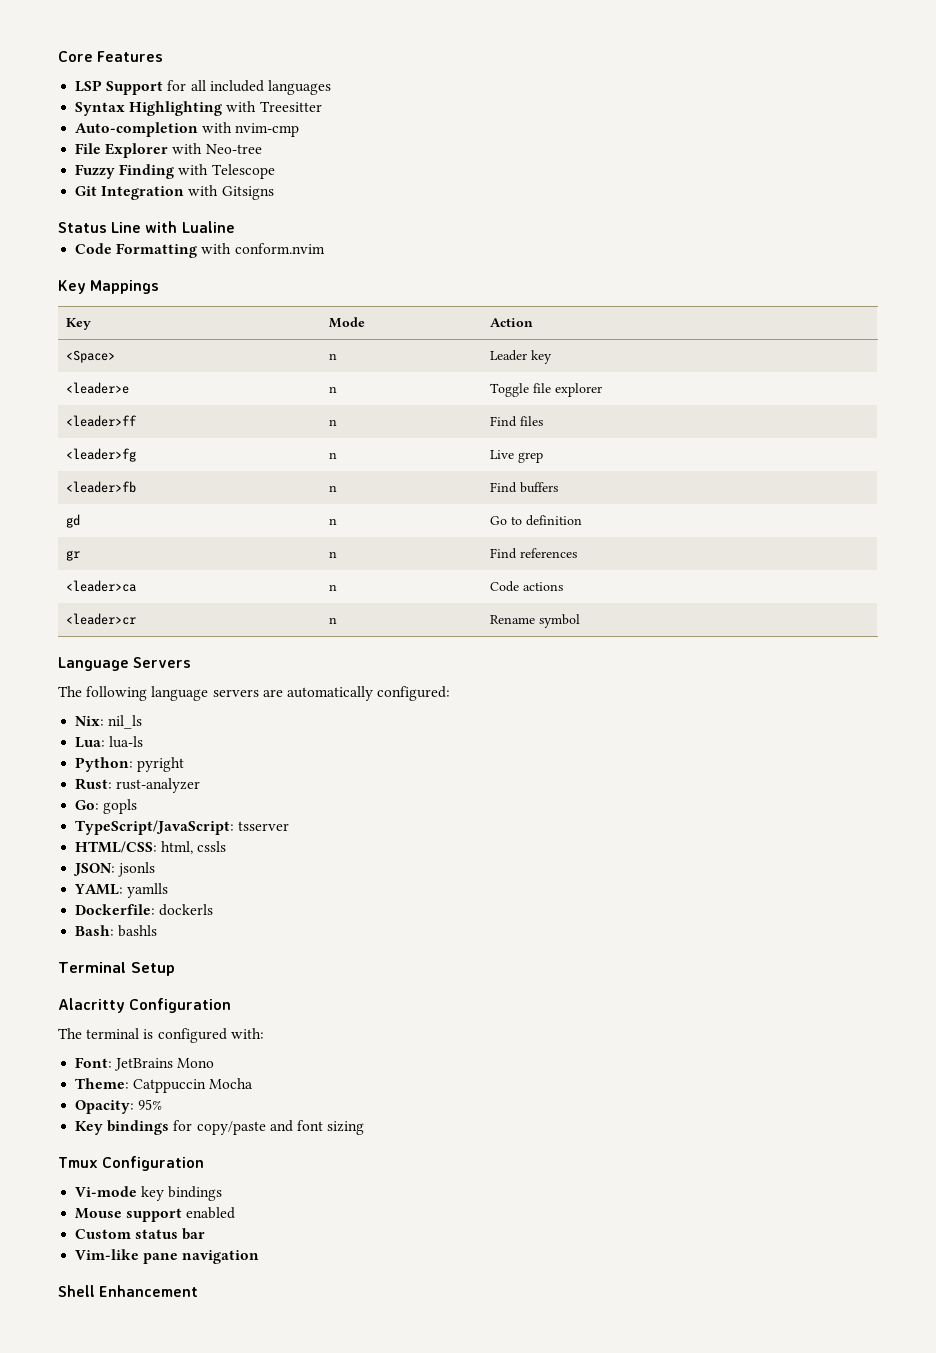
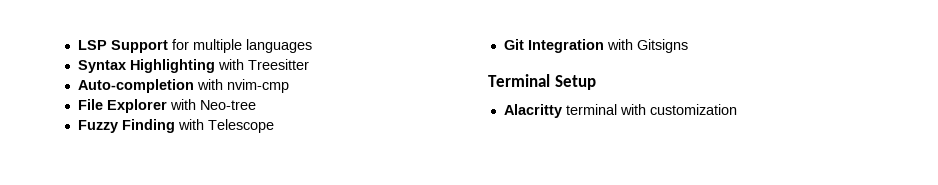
- Core Features
- LSP Support for all included languages
+ LSP Support for multiple languages
- Status Line with Lualine
- Code Formatting with conform.nvim
- Key Mappings
- Key | Mode | Action
- <Space> | n | Leader key
- <leader>e | n | Toggle file explorer
- <leader>ff | n | Find files
- <leader>fg | n | Live grep
- <leader>fb | n | Find buffers
- gd | n | Go to definition
- gr | n | Find references
- <leader>ca | n | Code actions
- <leader>cr | n | Rename symbol
- Language Servers
- The following language servers are automatically configured:
- Nix: nil_ls
- Lua: lua-ls
- Python: pyright
- Rust: rust-analyzer
- Go: gopls
- TypeScript/JavaScript: tsserver
- HTML/CSS: html, cssls
- JSON: jsonls
- YAML: yamlls
- Dockerfile: dockerls
- Bash: bashls
  Terminal Setup
- Alacritty Configuration
- The terminal is configured with:
- Font: JetBrains Mono
- Theme: Catppuccin Mocha
- Opacity: 95%
- Key bindings for copy/paste and font sizing
- Tmux Configuration
- Vi-mode key bindings
- Mouse support enabled
- Custom status bar
- Vim-like pane navigation
- Shell Enhancement
+ Alacritty terminal with customization

